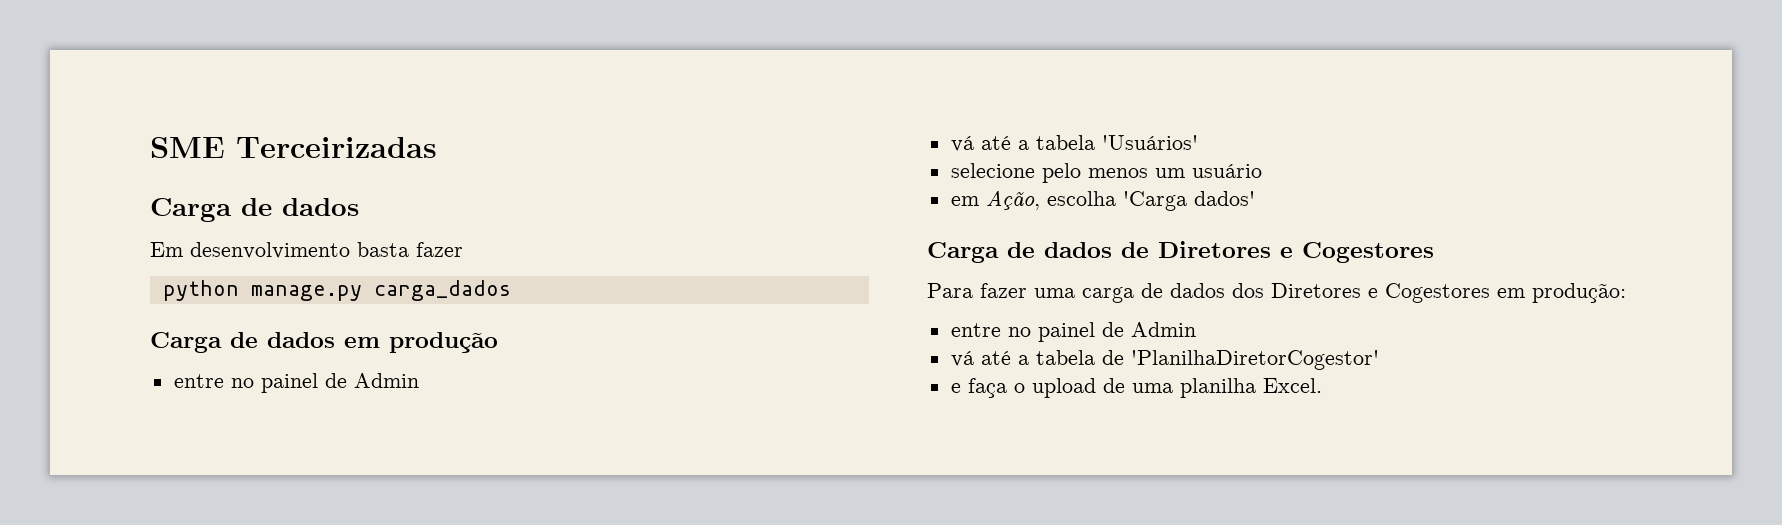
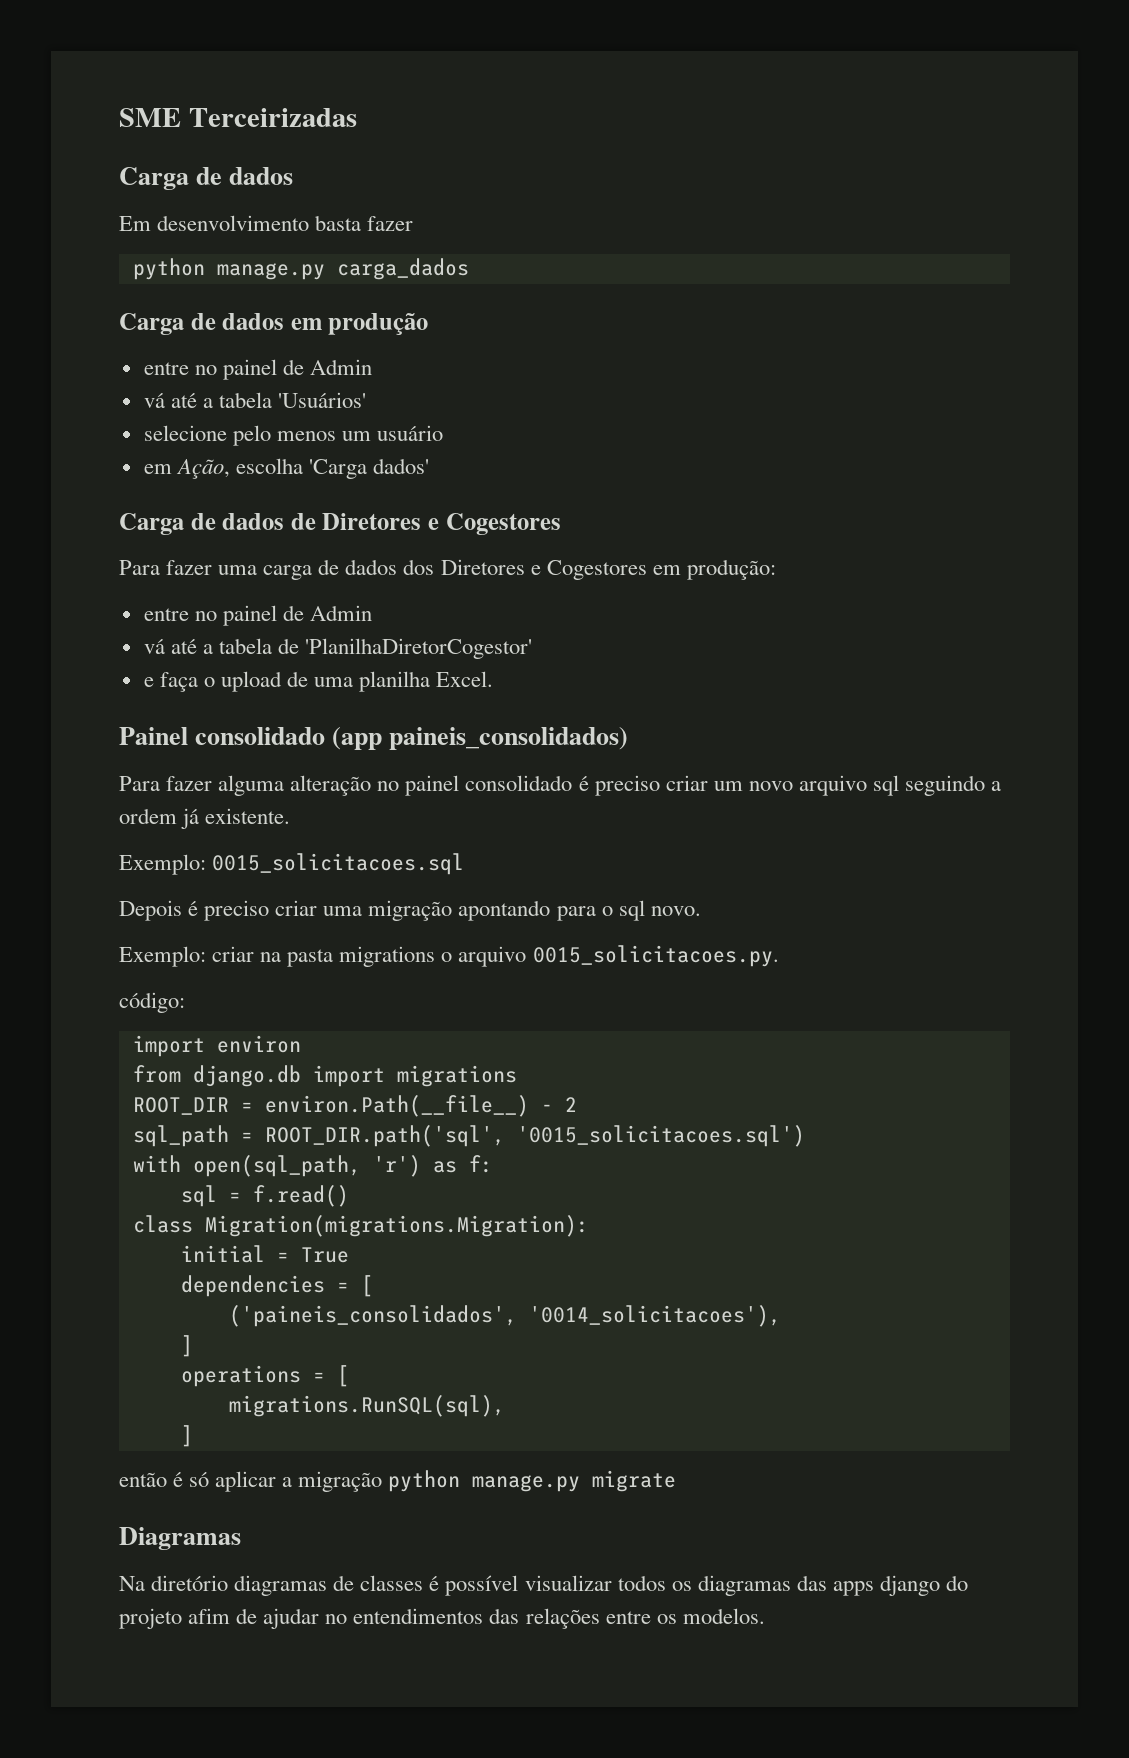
+ Painel consolidado (app paineis_consolidados)
+ Para fazer alguma alteração no painel consolidado é preciso criar um novo arquivo sql seguindo a ordem já existente.
+ Exemplo: 0015_solicitacoes.sql
+ Depois é preciso criar uma migração apontando para o sql novo.
+ Exemplo: criar na pasta migrations o arquivo 0015_solicitacoes.py.
+ código:
+ import environ
+ from django.db import migrations
+ ROOT_DIR = environ.Path(__file__) - 2
+ sql_path = ROOT_DIR.path('sql', '0015_solicitacoes.sql')
+ with open(sql_path, 'r') as f:
+ sql = f.read()
+ class Migration(migrations.Migration):
+ initial = True
+ dependencies = [
+ ('paineis_consolidados', '0014_solicitacoes'),
+ ]
+ operations = [
+ migrations.RunSQL(sql),
+ ]
+ então é só aplicar a migração python manage.py migrate
+ Diagramas
+ Na diretório diagramas de classes é possível visualizar todos os diagramas das apps django do projeto afim de ajudar no entendimentos das relações entre os modelos.

